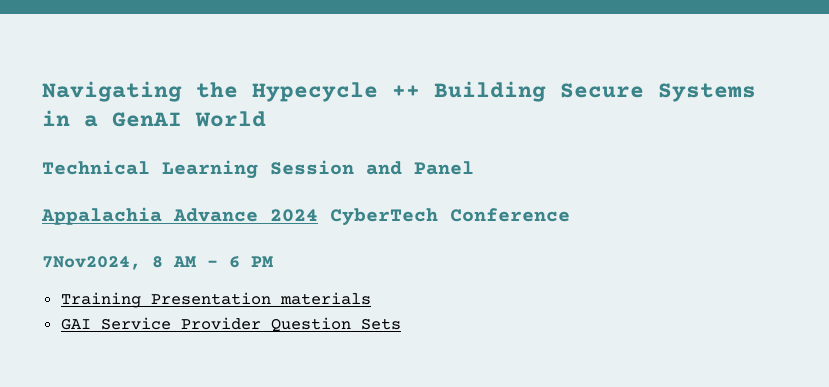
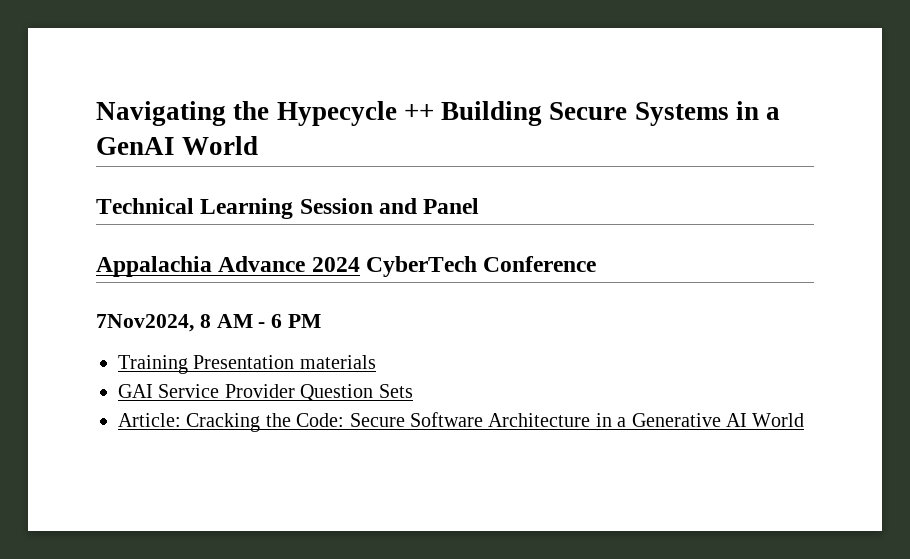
+ Article: Cracking the Code: Secure Software Architecture in a Generative AI World

